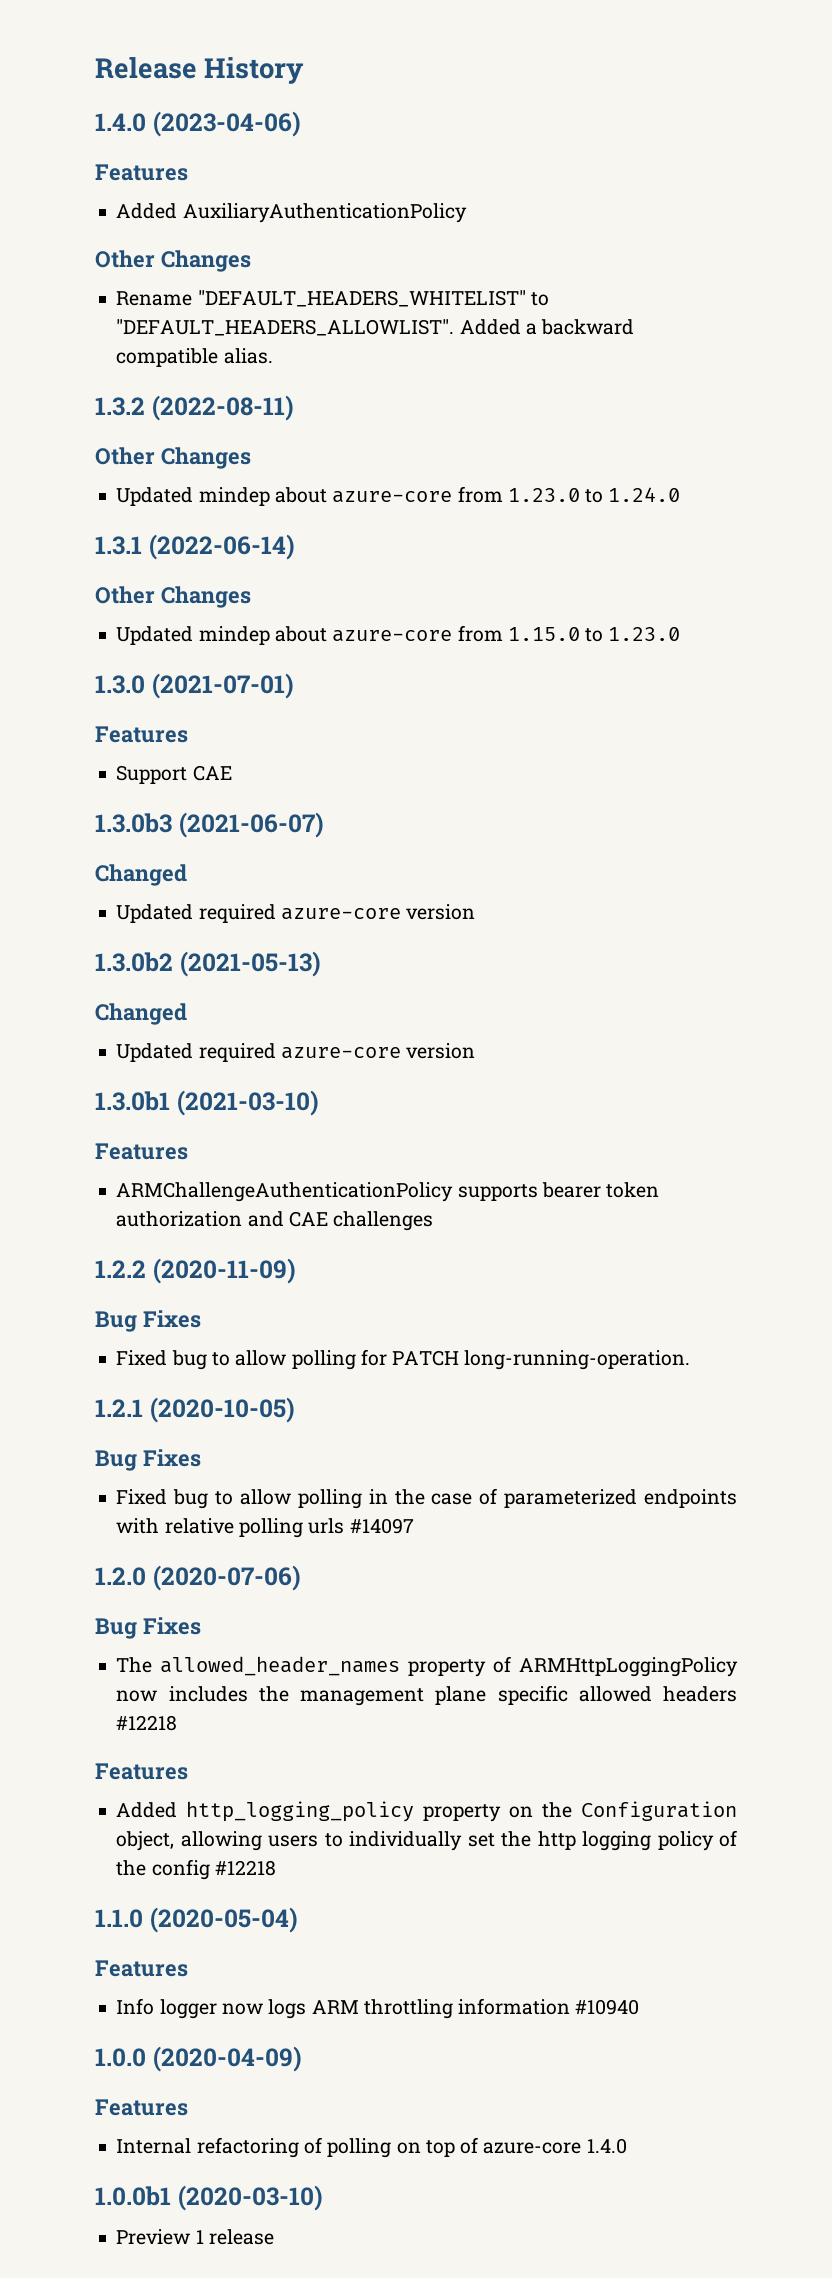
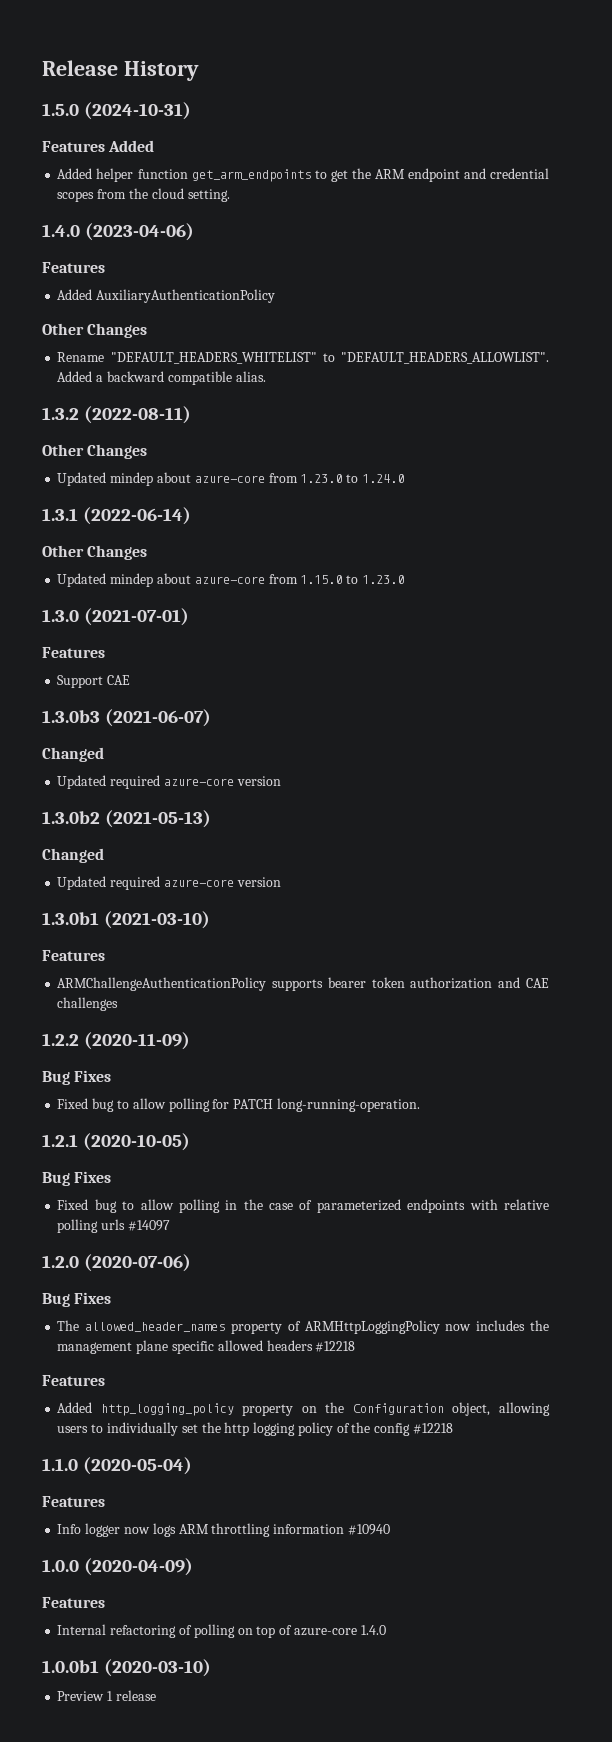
+ 1.5.0 (2024-10-31)
+ Features Added
+ Added helper function get_arm_endpoints to get the ARM endpoint and credential scopes from the cloud setting.

